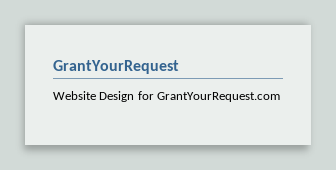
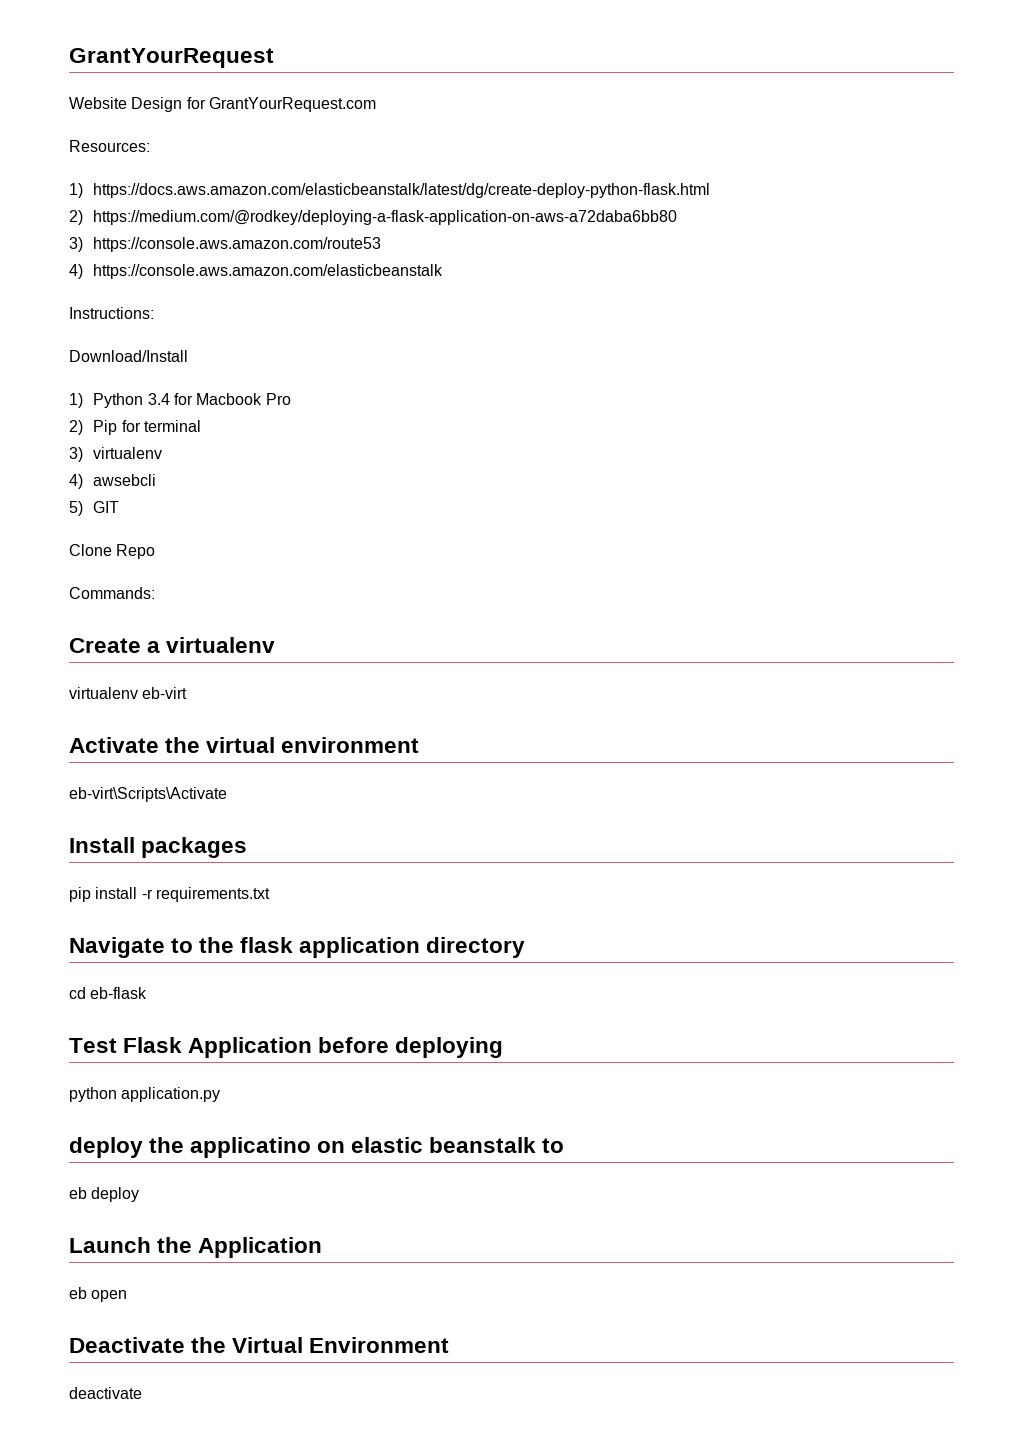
+ Resources:
+ 1) https://docs.aws.amazon.com/elasticbeanstalk/latest/dg/create-deploy-python-flask.html
+ 2) https://medium.com/@rodkey/deploying-a-flask-application-on-aws-a72daba6bb80
+ 3) https://console.aws.amazon.com/route53
+ 4) https://console.aws.amazon.com/elasticbeanstalk
+ Instructions:
+ Download/Install
+ 1) Python 3.4 for Macbook Pro
+ 2) Pip for terminal
+ 3) virtualenv
+ 4) awsebcli
+ 5) GIT
+ Clone Repo
+ Commands:
+ Create a virtualenv
+ virtualenv eb-virt
+ Activate the virtual environment
+ eb-virt\Scripts\Activate
+ Install packages
+ pip install -r requirements.txt
+ Navigate to the flask application directory
+ cd eb-flask
+ Test Flask Application before deploying
+ python application.py
+ deploy the applicatino on elastic beanstalk to
+ eb deploy
+ Launch the Application
+ eb open
+ Deactivate the Virtual Environment
+ deactivate

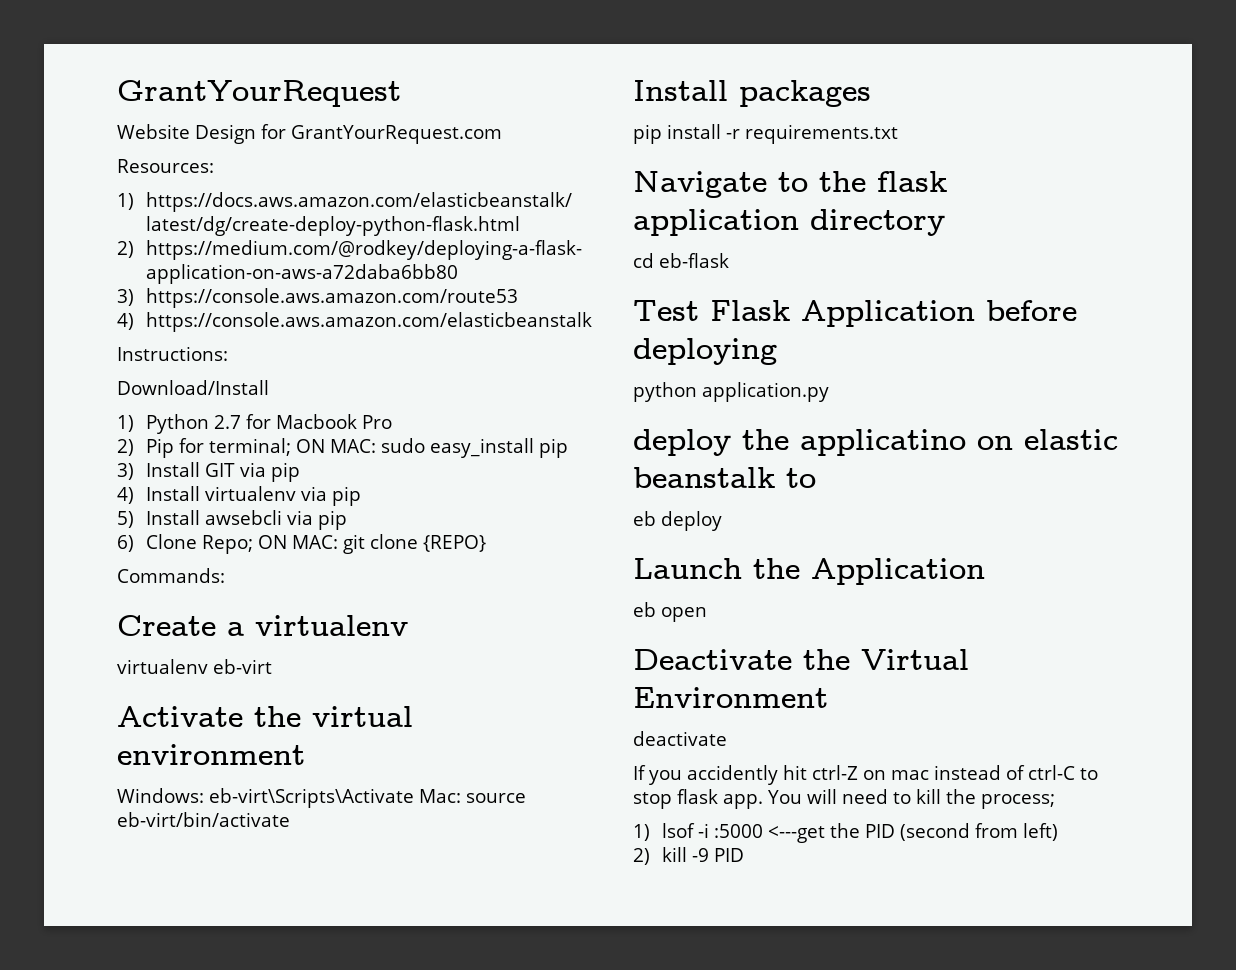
- 1) Python 3.4 for Macbook Pro
+ 1) Python 2.7 for Macbook Pro
- 2) Pip for terminal
- 3) virtualenv
- 4) awsebcli
- 5) GIT
- Clone Repo
+ 2) Pip for terminal; ON MAC: sudo easy_install pip
+ 3) Install GIT via pip
+ 4) Install virtualenv via pip
+ 5) Install awsebcli via pip
+ 6) Clone Repo; ON MAC: git clone {REPO}
- eb-virt\Scripts\Activate
+ Windows: eb-virt\Scripts\Activate Mac: source eb-virt/bin/activate
+ If you accidently hit ctrl-Z on mac instead of ctrl-C to stop flask app. You will need to kill the process;
+ 1) lsof -i :5000 <---get the PID (second from left)
+ 2) kill -9 PID

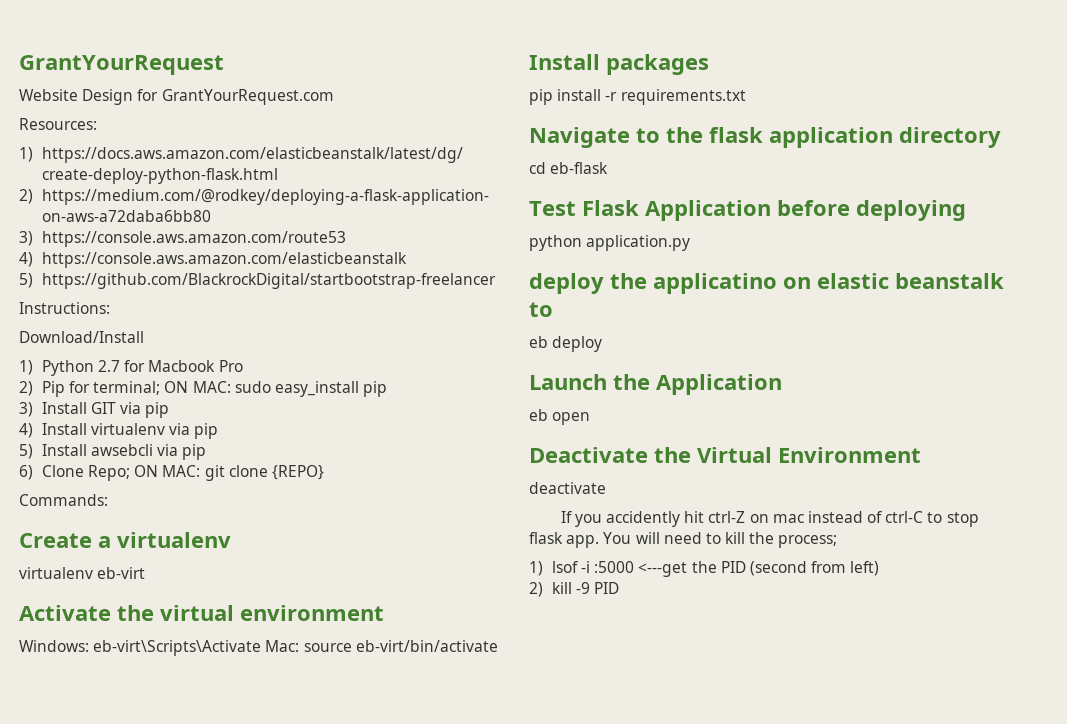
+ 5) https://github.com/BlackrockDigital/startbootstrap-freelancer

